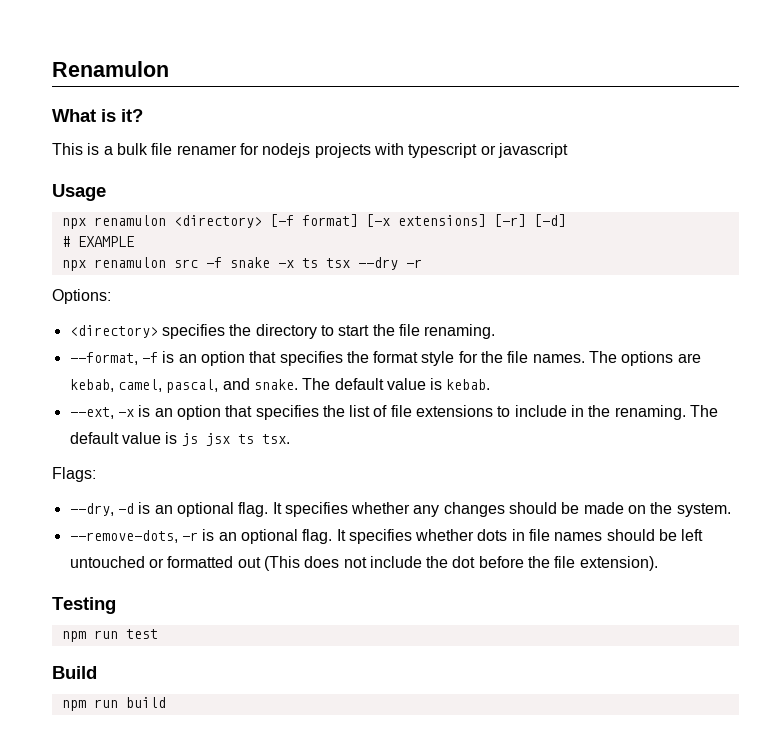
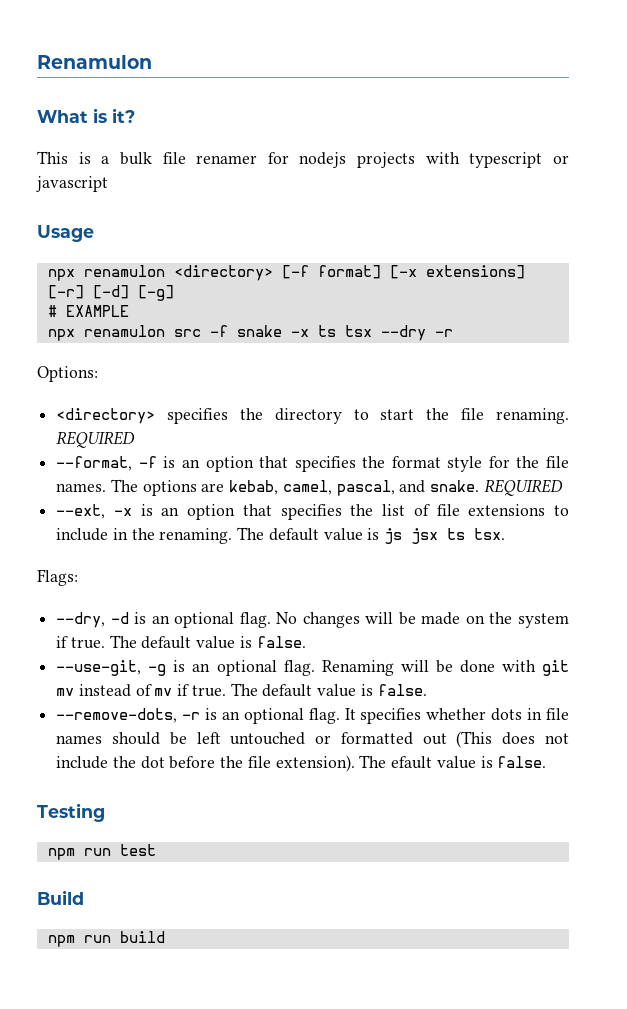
- npx renamulon <directory> [-f format] [-x extensions] [-r] [-d]
+ npx renamulon <directory> [-f format] [-x extensions] [-r] [-d] [-g]
- <directory> specifies the directory to start the file renaming.
+ <directory> specifies the directory to start the file renaming. REQUIRED
- The options are kebab, camel, pascal, and snake. The default value is kebab.
+ The options are kebab, camel, pascal, and snake. REQUIRED
- It specifies whether any changes should be made on the system.
+ No changes will be made on the system if true. The default value is false.
+ --use-git, -g is an optional flag. Renaming will be done with git mv instead of mv if true. The default value is false.
+ The efault value is false.

